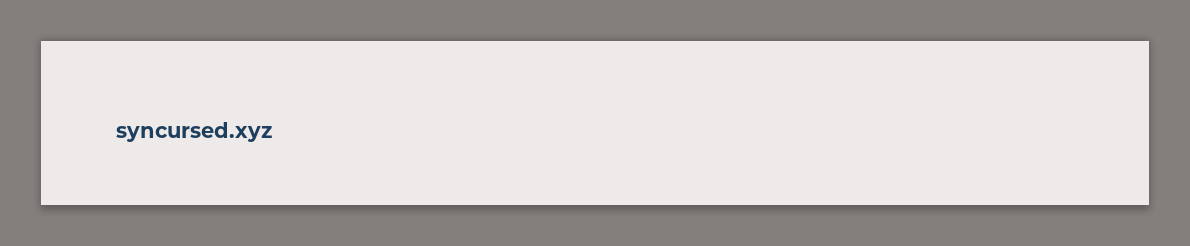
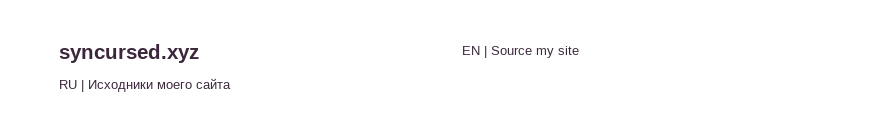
+ RU | Исходники моего сайта
+ EN | Source my site

